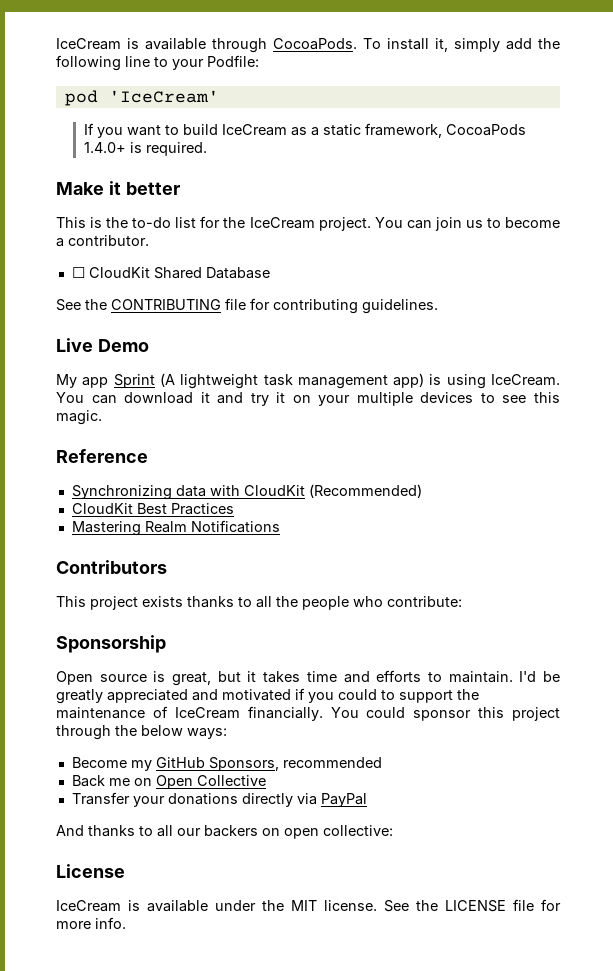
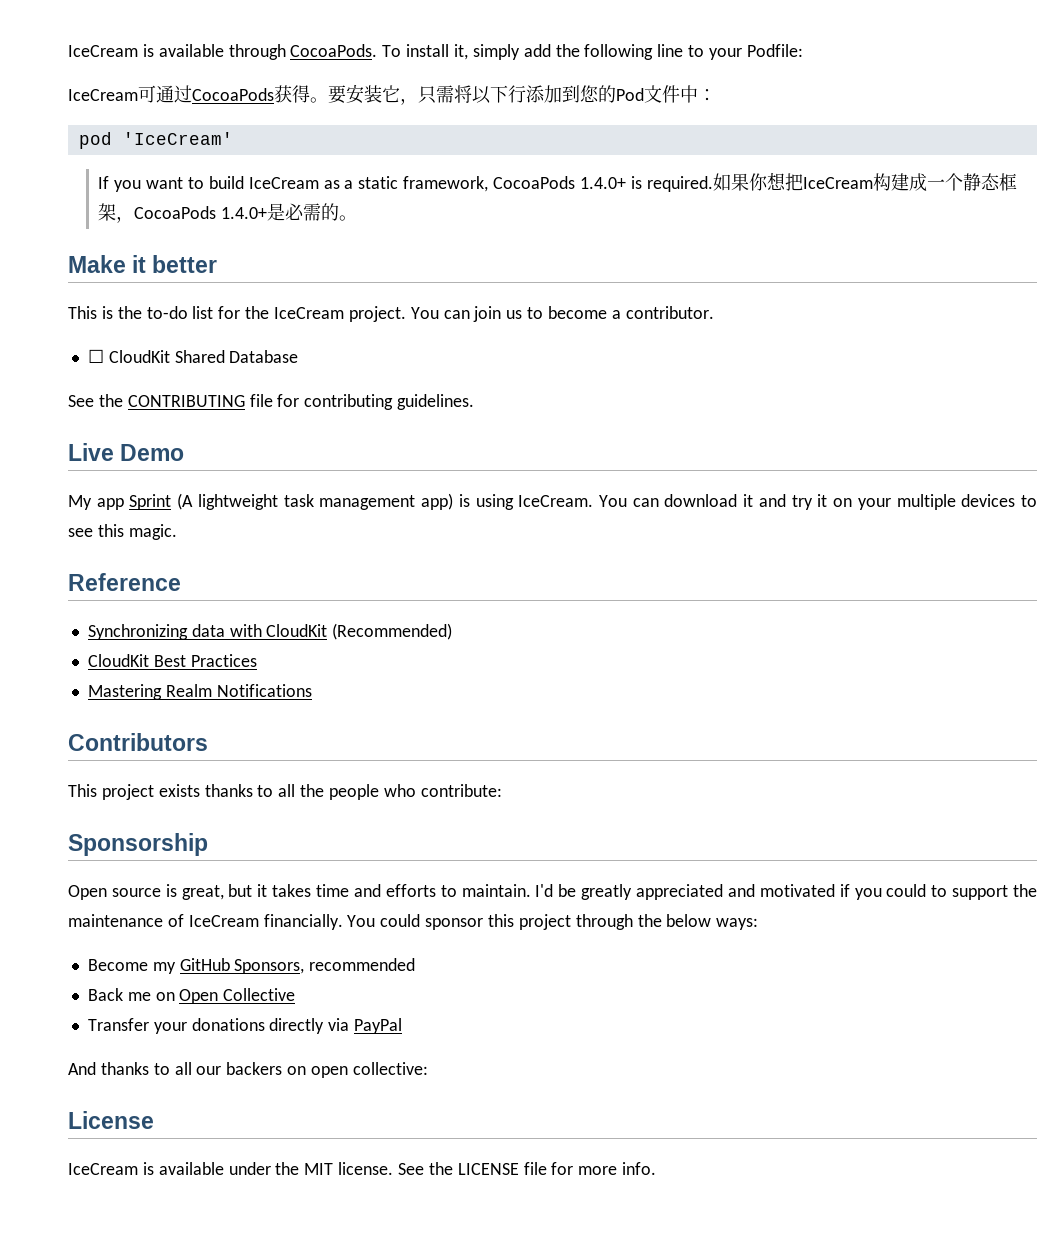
+ IceCream可通过CocoaPods获得。要安装它，只需将以下行添加到您的Pod文件中：
+ 如果你想把IceCream构建成一个静态框架，CocoaPods 1.4.0+是必需的。

